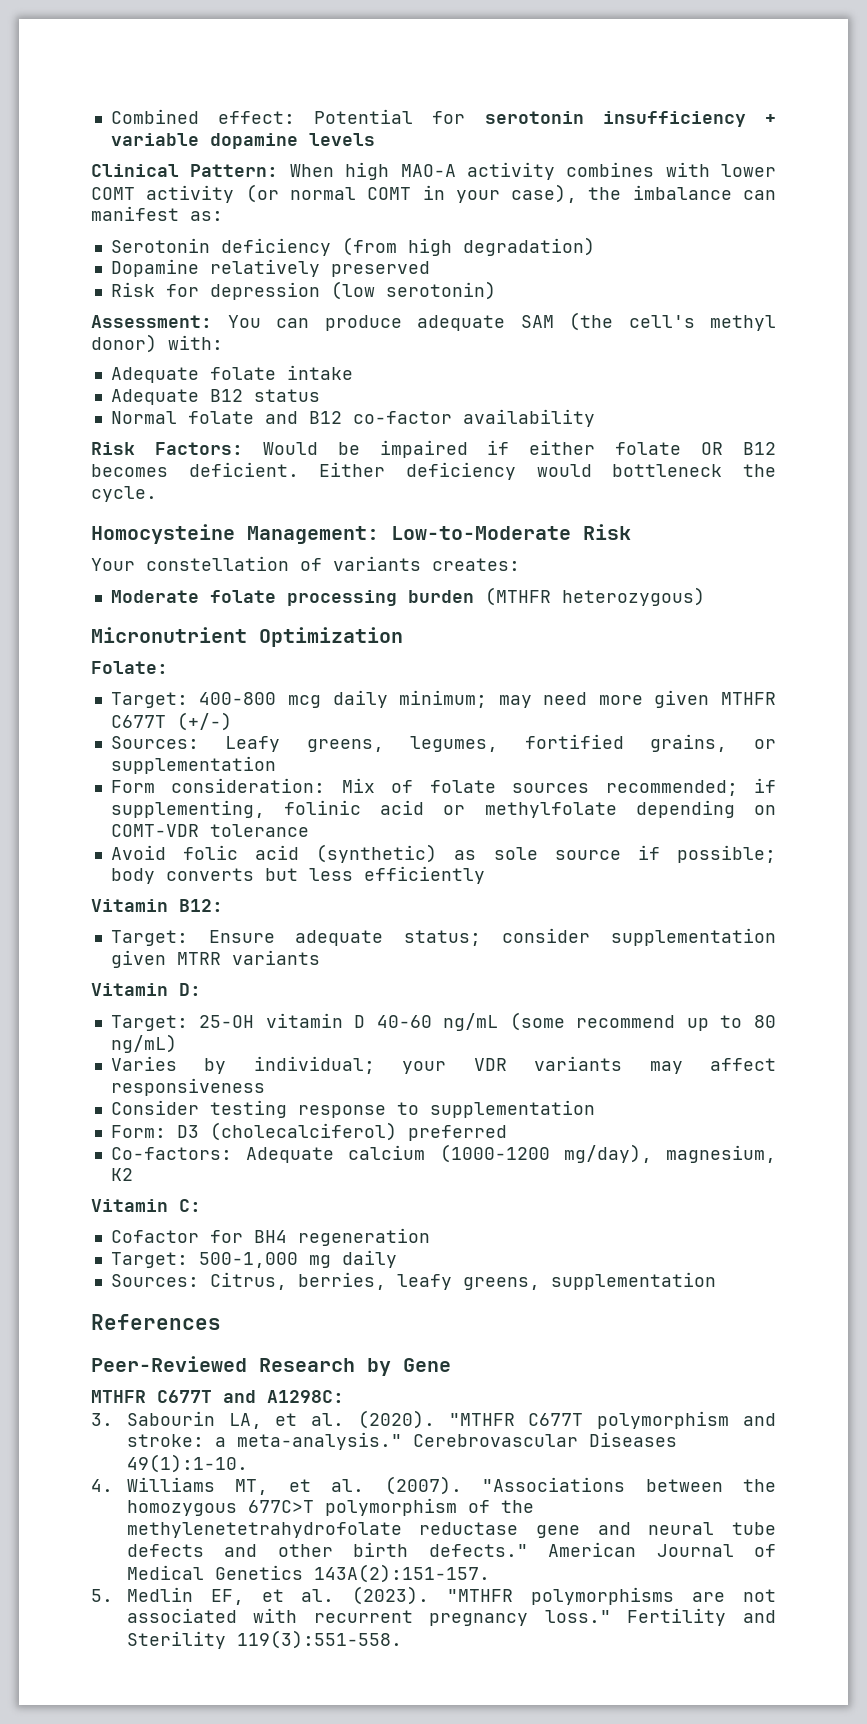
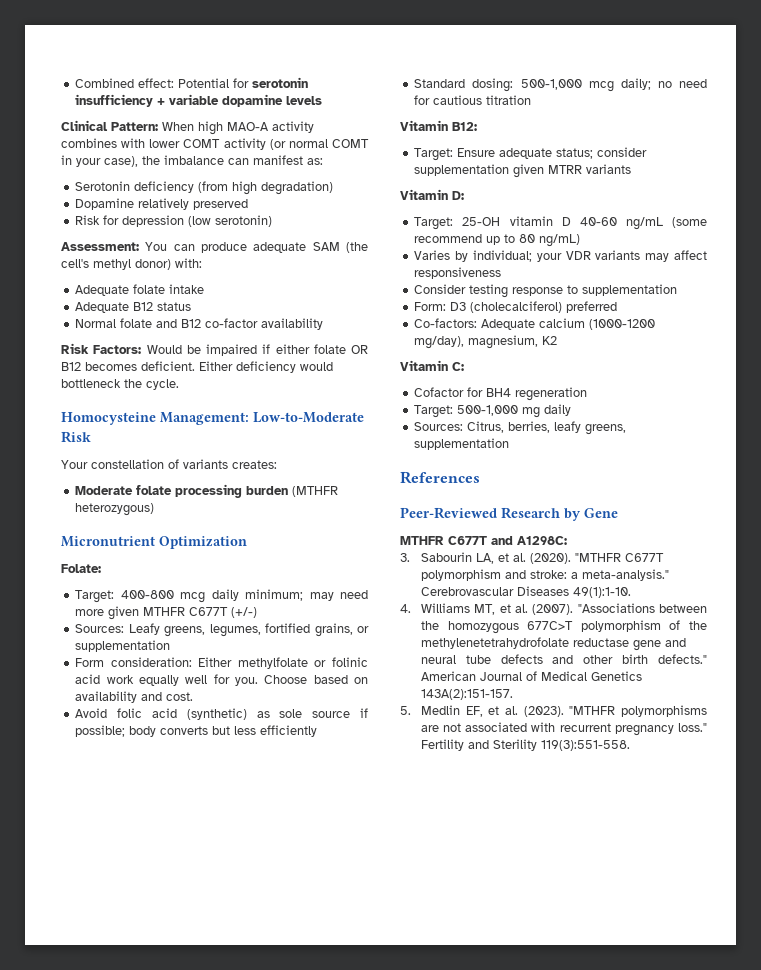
- Form consideration: Mix of folate sources recommended; if supplementing, folinic acid or methylfolate depending on COMT-VDR tolerance
+ Form consideration: Either methylfolate or folinic acid work equally well for you. Choose based on availability and cost.
+ Standard dosing: 500-1,000 mcg daily; no need for cautious titration

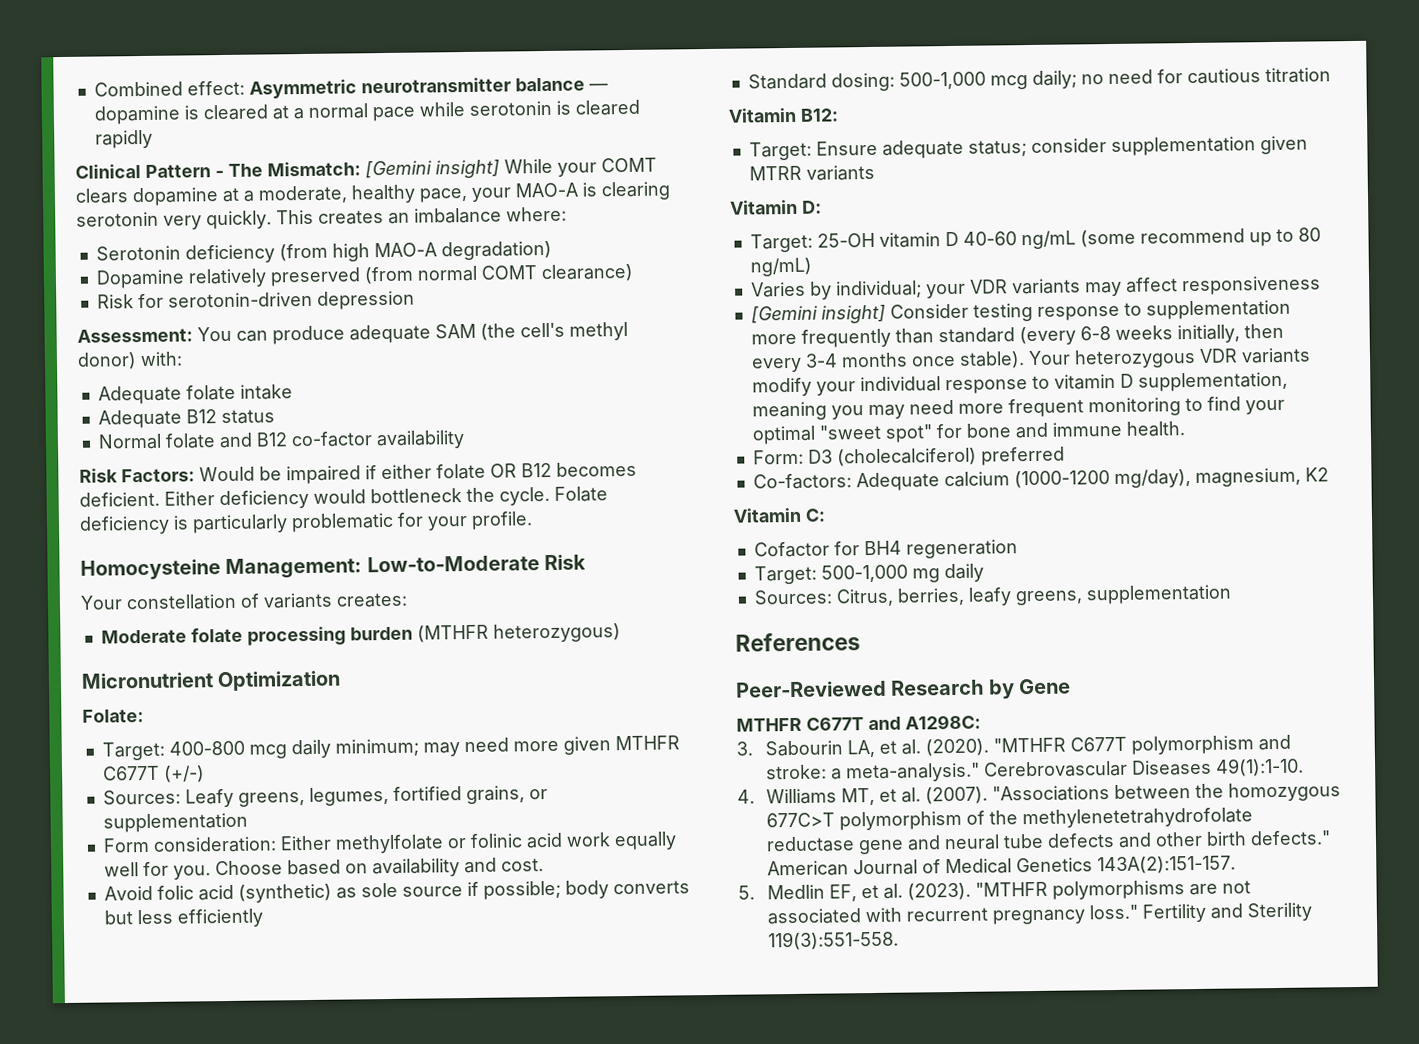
- Combined effect: Potential for serotonin insufficiency + variable dopamine levels
- Clinical Pattern: When high MAO-A activity combines with lower COMT activity (or normal COMT in your case), the imbalance can manifest as:
+ Combined effect: Asymmetric neurotransmitter balance — dopamine is cleared at a normal pace while serotonin is cleared rapidly
+ Clinical Pattern - The Mismatch: [Gemini insight] While your COMT clears dopamine at a moderate, healthy pace, your MAO-A is clearing serotonin very quickly. This creates an imbalance where:
- Serotonin deficiency (from high degradation)
+ Serotonin deficiency (from high MAO-A degradation)
- Dopamine relatively preserved
+ Dopamine relatively preserved (from normal COMT clearance)
- Risk for depression (low serotonin)
+ Risk for serotonin-driven depression
+ Folate deficiency is particularly problematic for your profile.
- Consider testing response to supplementation
+ [Gemini insight] Consider testing response to supplementation more frequently than standard (every 6-8 weeks initially, then every 3-4 months once stable). Your heterozygous VDR variants modify your individual response to vitamin D supplementation, meaning you may need more frequent monitoring to find your optimal "sweet spot" for bone and immune health.

